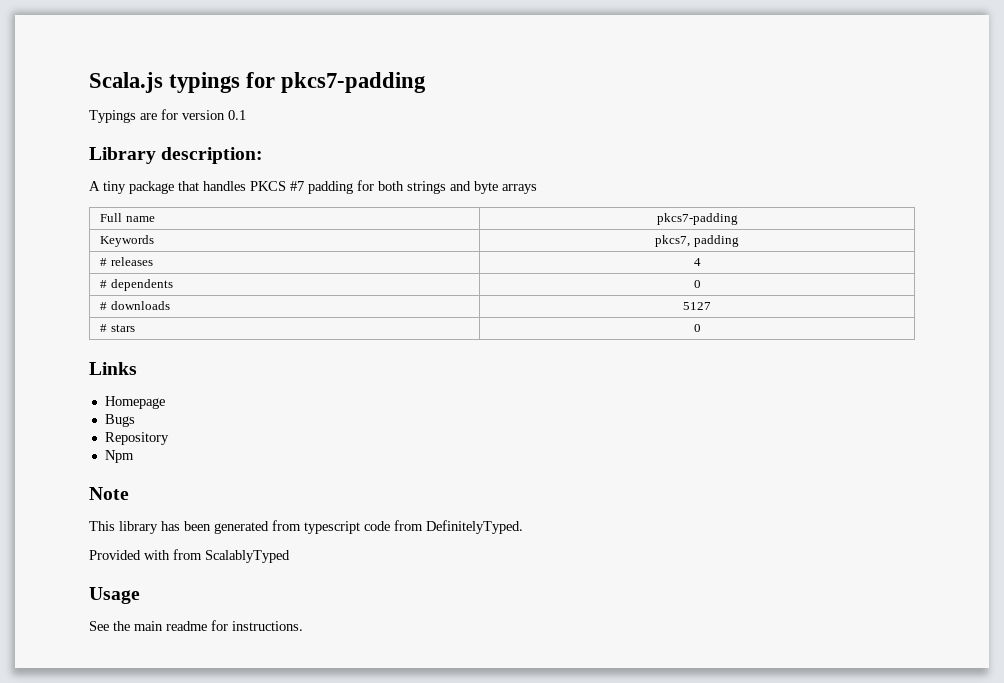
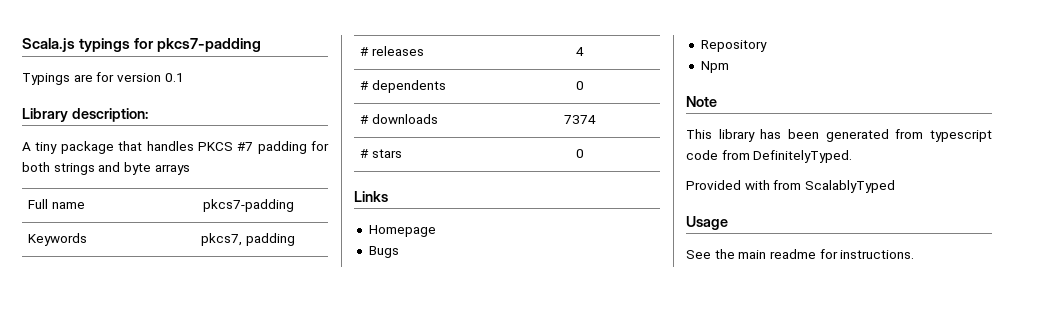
- # downloads | 5127
+ # downloads | 7374

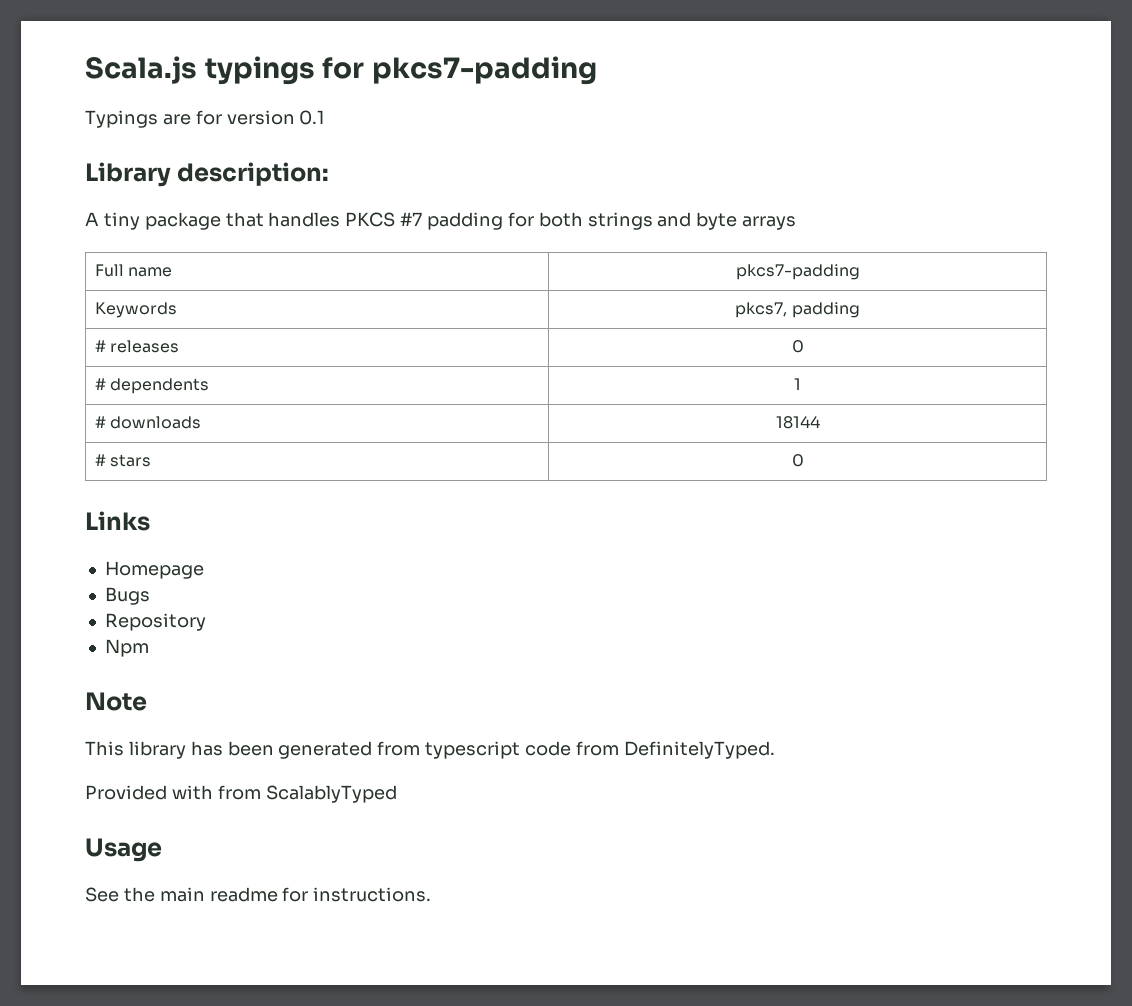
- # releases | 4
+ # releases | 0
- # dependents | 0
+ # dependents | 1
- # downloads | 7374
+ # downloads | 18144

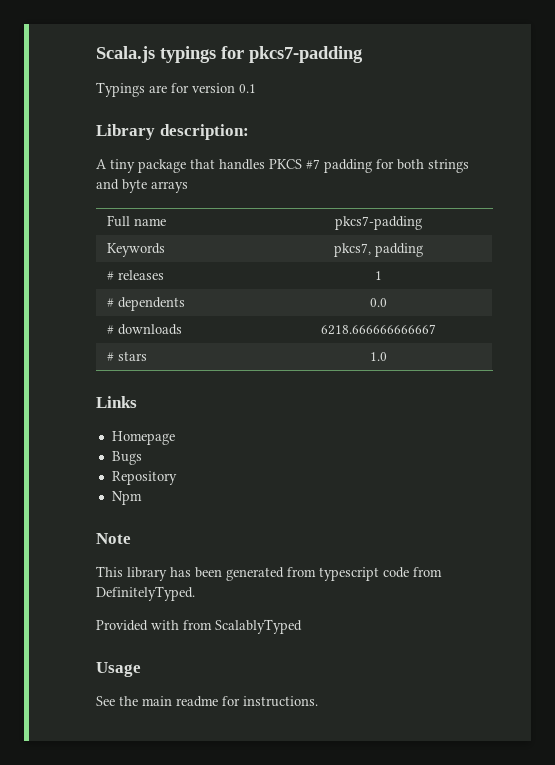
- # releases | 0
+ # releases | 1
- # dependents | 1
+ # dependents | 0.0
- # downloads | 18144
+ # downloads | 6218.666666666667
- # stars | 0
+ # stars | 1.0

